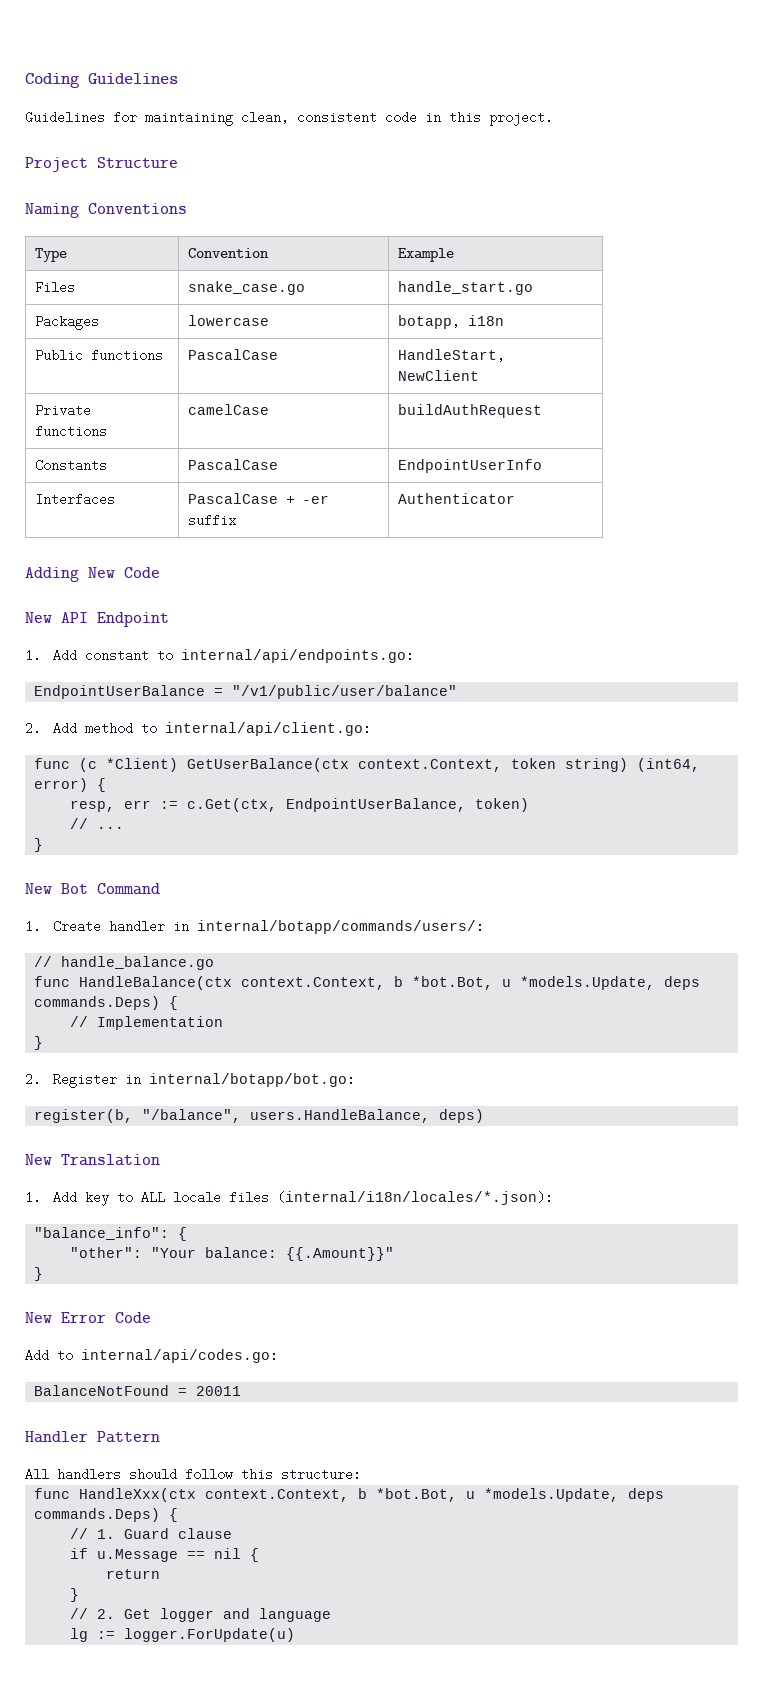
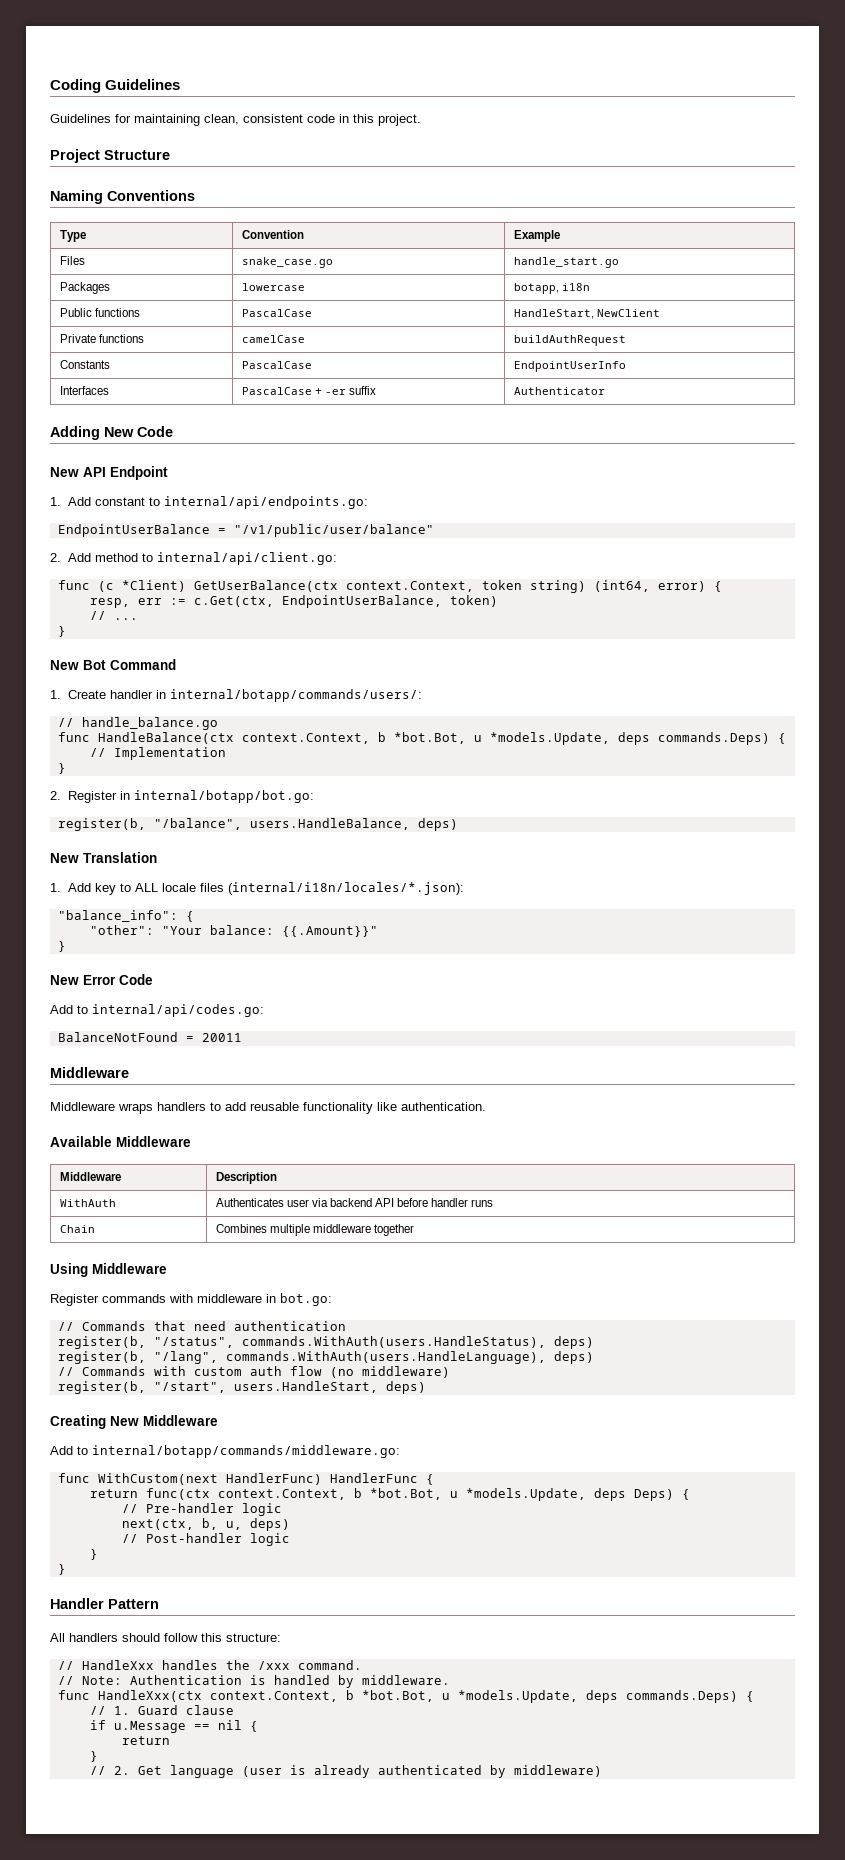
  BalanceNotFound = 20011
+ Middleware
+ Middleware wraps handlers to add reusable functionality like authentication.
+ Available Middleware
+ Middleware | Description
+ WithAuth | Authenticates user via backend API before handler runs
+ Chain | Combines multiple middleware together
+ Using Middleware
+ Register commands with middleware in bot.go:
+ // Commands that need authentication
+ register(b, "/status", commands.WithAuth(users.HandleStatus), deps)
+ register(b, "/lang", commands.WithAuth(users.HandleLanguage), deps)
+ // Commands with custom auth flow (no middleware)
+ register(b, "/start", users.HandleStart, deps)
+ Creating New Middleware
+ Add to internal/botapp/commands/middleware.go:
+ func WithCustom(next HandlerFunc) HandlerFunc {
+ return func(ctx context.Context, b *bot.Bot, u *models.Update, deps Deps) {
+ // Pre-handler logic
+ next(ctx, b, u, deps)
+ // Post-handler logic
+ }
+ }
+ // HandleXxx handles the /xxx command.
+ // Note: Authentication is handled by middleware.
- // 2. Get logger and language
- lg := logger.ForUpdate(u)
+ // 2. Get language (user is already authenticated by middleware)

